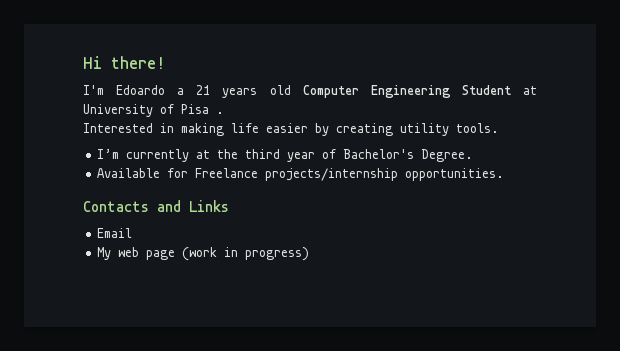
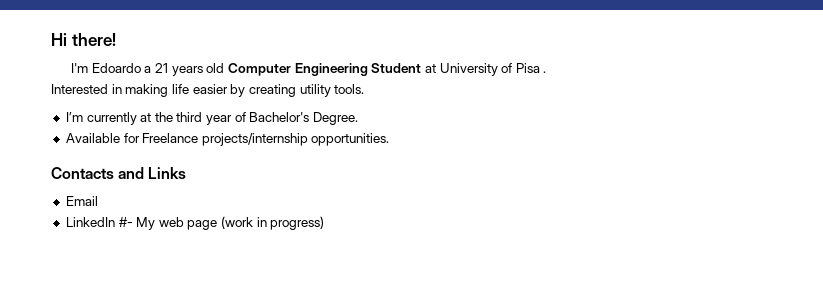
- My web page (work in progress)
+ LinkedIn #- My web page (work in progress)

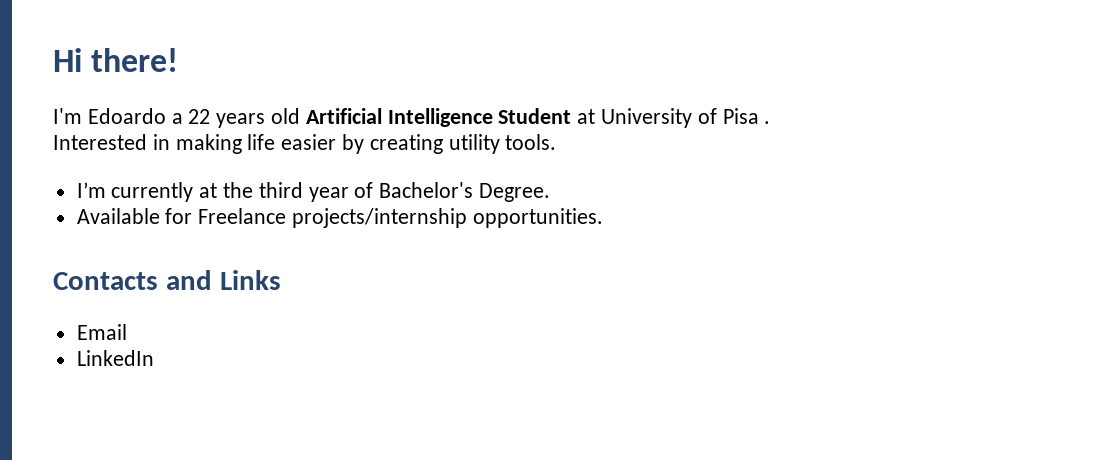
- I'm Edoardo a 21 years old Computer Engineering Student at University of Pisa .
+ I'm Edoardo a 22 years old Artificial Intelligence Student at University of Pisa .
- LinkedIn #- My web page (work in progress)
+ LinkedIn

